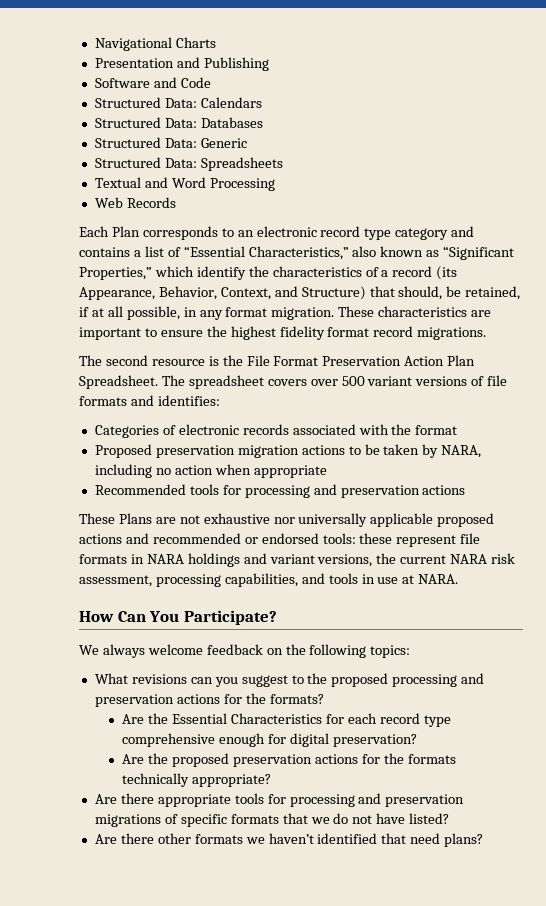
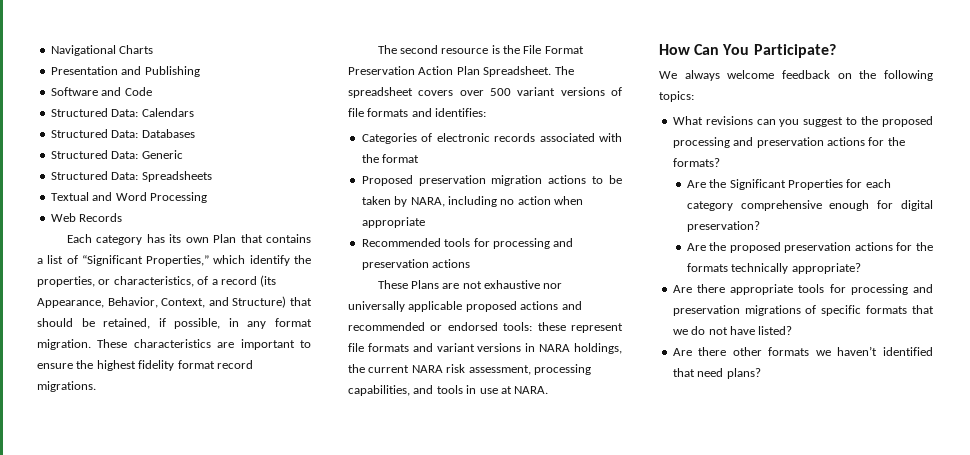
- Each Plan corresponds to an electronic record type category and contains a list of “Essential Characteristics,” also known as “Significant Properties,” which identify the characteristics of a record (its Appearance, Behavior, Context, and Structure) that should, be retained, if at all possible, in any format migration.
+ Each category has its own Plan that contains a list of “Significant Properties,” which identify the properties, or characteristics, of a record (its Appearance, Behavior, Context, and Structure) that should be retained, if possible, in any format migration.
- These Plans are not exhaustive nor universally applicable proposed actions and recommended or endorsed tools: these represent file formats in NARA holdings and variant versions, the current NARA risk assessment, processing capabilities, and tools in use at NARA.
+ These Plans are not exhaustive nor universally applicable proposed actions and recommended or endorsed tools: these represent file formats and variant versions in NARA holdings, the current NARA risk assessment, processing capabilities, and tools in use at NARA.
- Are the Essential Characteristics for each record type comprehensive enough for digital preservation?
+ Are the Significant Properties for each category comprehensive enough for digital preservation?

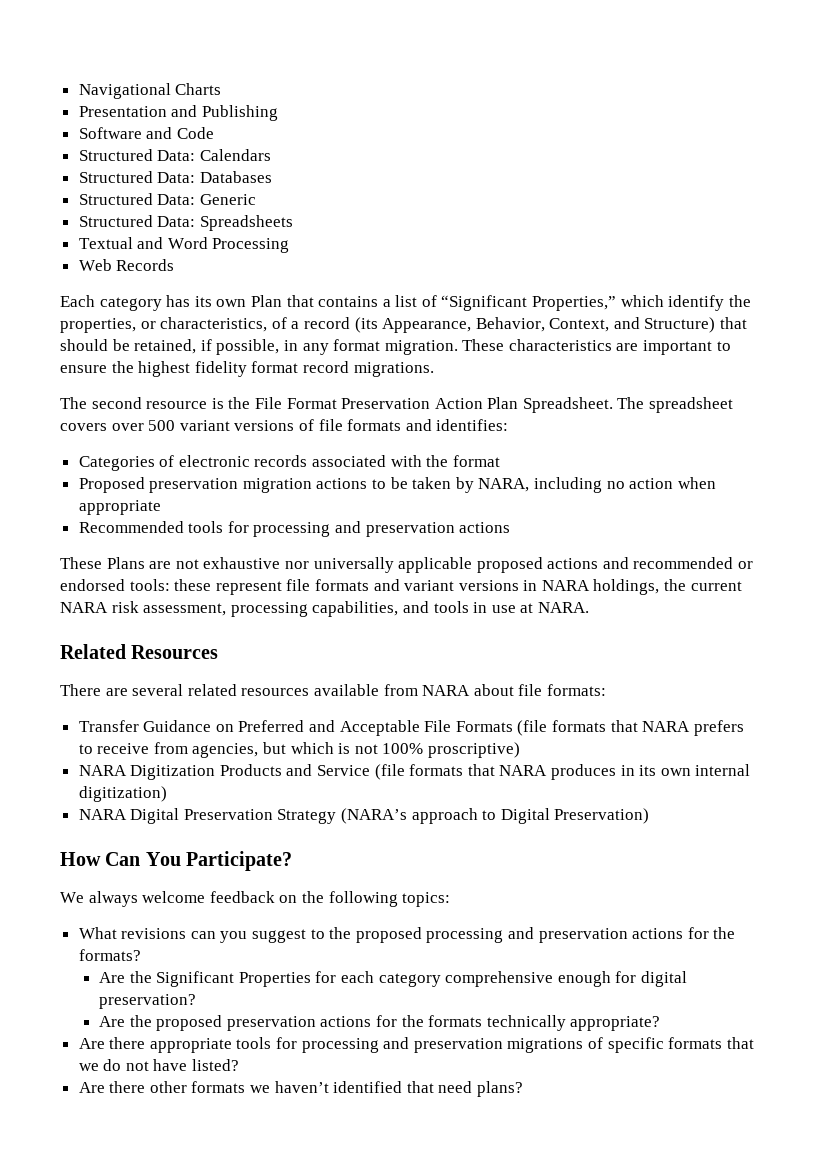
+ Related Resources
+ There are several related resources available from NARA about file formats:
+ Transfer Guidance on Preferred and Acceptable File Formats (file formats that NARA prefers to receive from agencies, but which is not 100% proscriptive)
+ NARA Digitization Products and Service (file formats that NARA produces in its own internal digitization)
+ NARA Digital Preservation Strategy (NARA’s approach to Digital Preservation)

